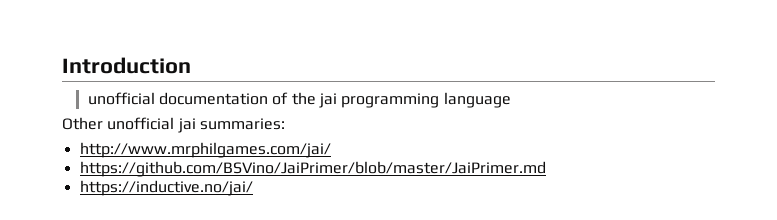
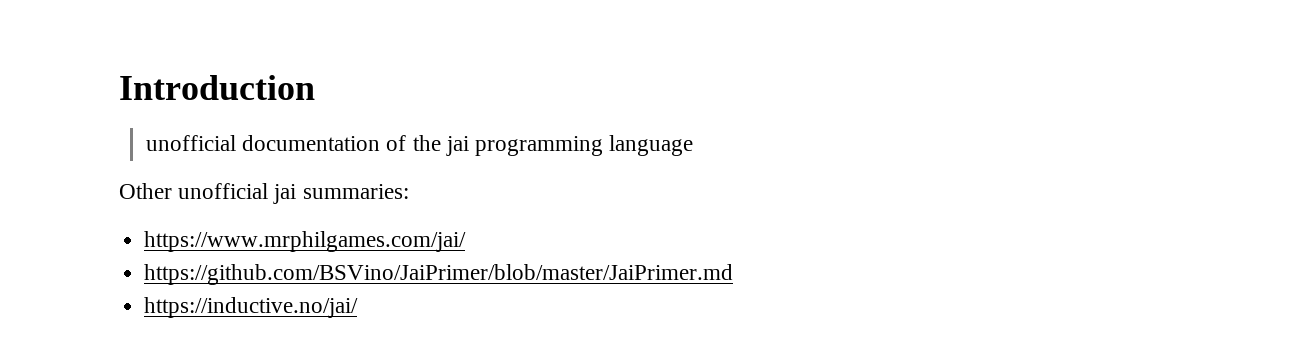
- http://www.mrphilgames.com/jai/
+ https://www.mrphilgames.com/jai/

